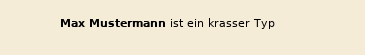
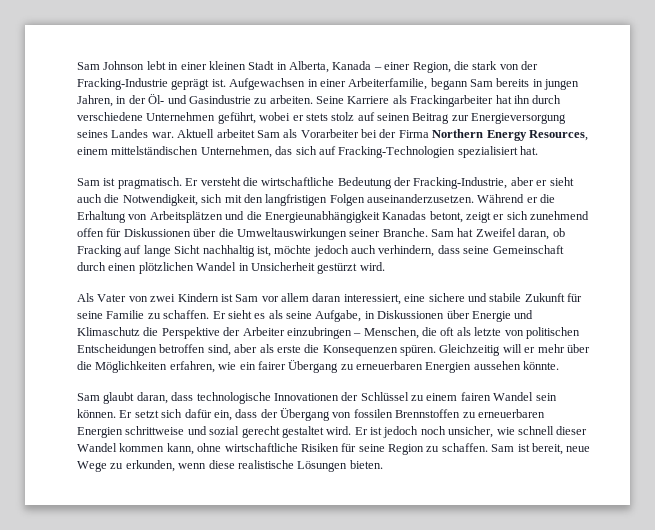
- Max Mustermann ist ein krasser Typ
+ Sam Johnson lebt in einer kleinen Stadt in Alberta, Kanada – einer Region, die stark von der Fracking-Industrie geprägt ist. Aufgewachsen in einer Arbeiterfamilie, begann Sam bereits in jungen Jahren, in der Öl- und Gasindustrie zu arbeiten. Seine Karriere als Frackingarbeiter hat ihn durch verschiedene Unternehmen geführt, wobei er stets stolz auf seinen Beitrag zur Energieversorgung seines Landes war. Aktuell arbeitet Sam als Vorarbeiter bei der Firma Northern Energy Resources, einem mittelständischen Unternehmen, das sich auf Fracking-Technologien spezialisiert hat.
+ Sam ist pragmatisch. Er versteht die wirtschaftliche Bedeutung der Fracking-Industrie, aber er sieht auch die Notwendigkeit, sich mit den langfristigen Folgen auseinanderzusetzen. Während er die Erhaltung von Arbeitsplätzen und die Energieunabhängigkeit Kanadas betont, zeigt er sich zunehmend offen für Diskussionen über die Umweltauswirkungen seiner Branche. Sam hat Zweifel daran, ob Fracking auf lange Sicht nachhaltig ist, möchte jedoch auch verhindern, dass seine Gemeinschaft durch einen plötzlichen Wandel in Unsicherheit gestürzt wird.
+ Als Vater von zwei Kindern ist Sam vor allem daran interessiert, eine sichere und stabile Zukunft für seine Familie zu schaffen. Er sieht es als seine Aufgabe, in Diskussionen über Energie und Klimaschutz die Perspektive der Arbeiter einzubringen – Menschen, die oft als letzte von politischen Entscheidungen betroffen sind, aber als erste die Konsequenzen spüren. Gleichzeitig will er mehr über die Möglichkeiten erfahren, wie ein fairer Übergang zu erneuerbaren Energien aussehen könnte.
+ Sam glaubt daran, dass technologische Innovationen der Schlüssel zu einem fairen Wandel sein können. Er setzt sich dafür ein, dass der Übergang von fossilen Brennstoffen zu erneuerbaren Energien schrittweise und sozial gerecht gestaltet wird. Er ist jedoch noch unsicher, wie schnell dieser Wandel kommen kann, ohne wirtschaftliche Risiken für seine Region zu schaffen. Sam ist bereit, neue Wege zu erkunden, wenn diese realistische Lösungen bieten.

